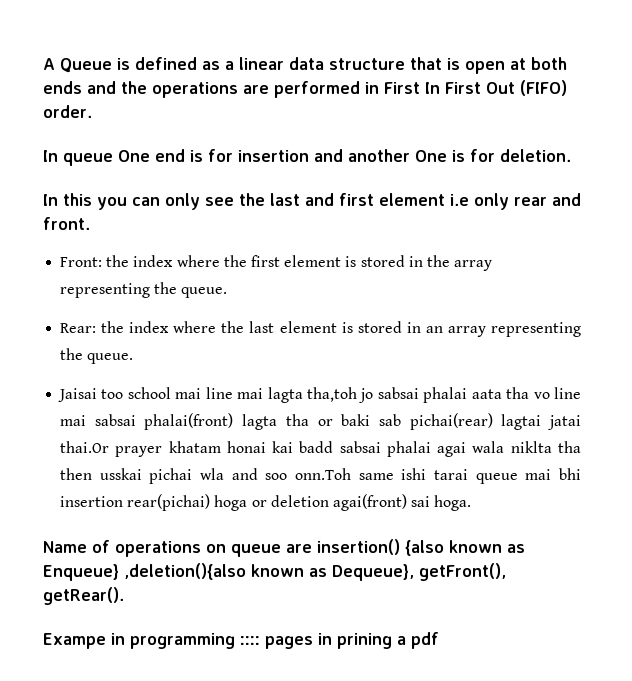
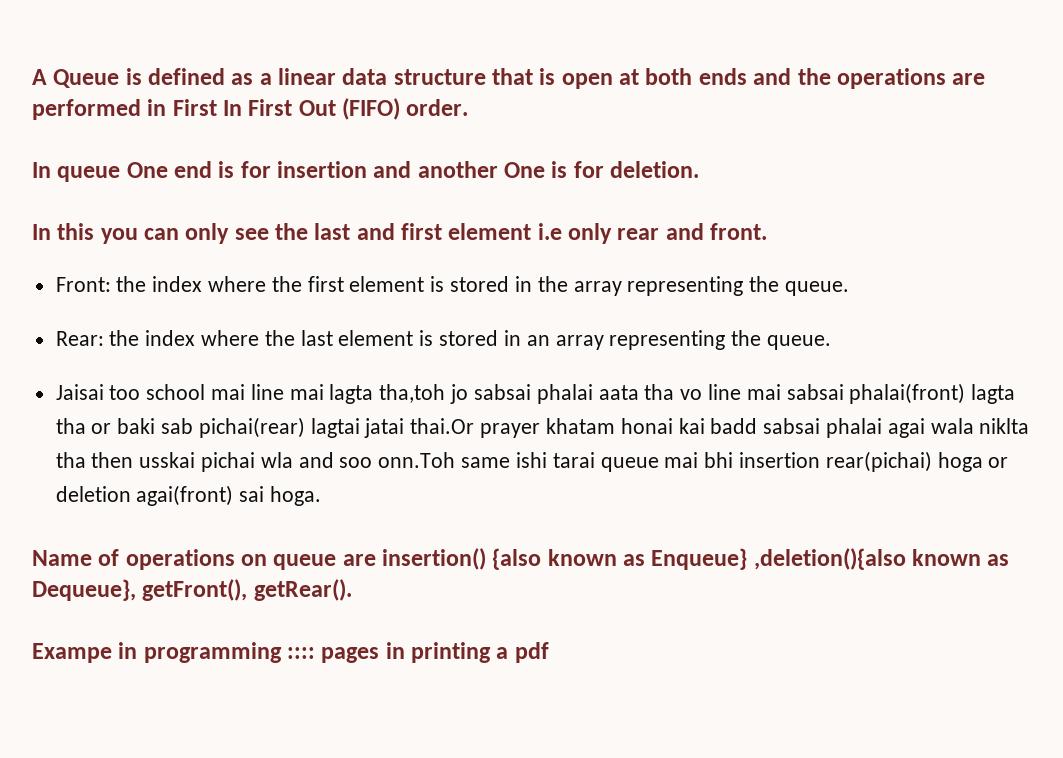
- Exampe in programming :::: pages in prining a pdf
+ Exampe in programming :::: pages in printing a pdf

